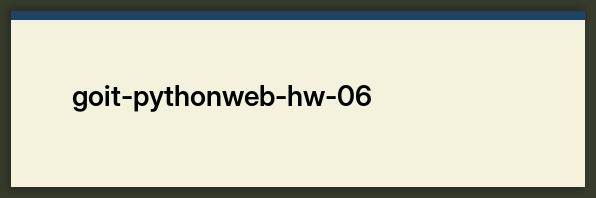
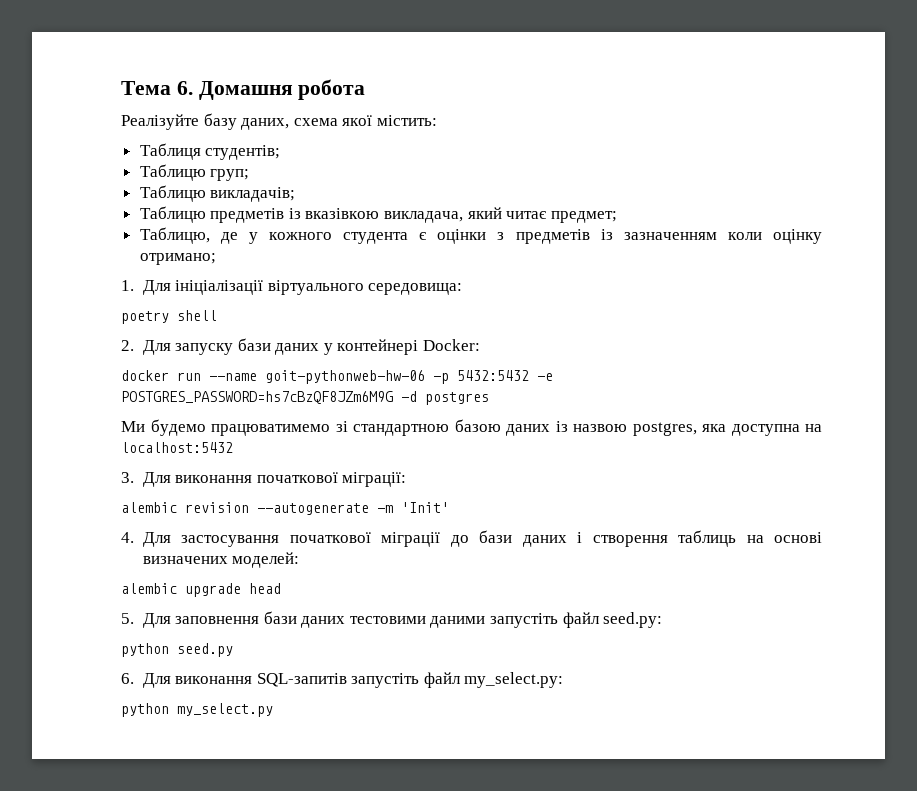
- goit-pythonweb-hw-06
+ Тема 6. Домашня робота
+ Реалізуйте базу даних, схема якої містить:
+ Таблиця студентів;
+ Таблицю груп;
+ Таблицю викладачів;
+ Таблицю предметів із вказівкою викладача, який читає предмет;
+ Таблицю, де у кожного студента є оцінки з предметів із зазначенням коли оцінку отримано;
+ 1. Для ініціалізації віртуального середовища:
+ poetry shell
+ 2. Для запуску бази даних у контейнері Docker:
+ docker run --name goit-pythonweb-hw-06 -p 5432:5432 -e POSTGRES_PASSWORD=hs7cBzQF8JZm6M9G -d postgres
+ Ми будемо працюватимемо зі стандартною базою даних із назвою postgres, яка доступна на localhost:5432
+ 3. Для виконання початкової міграції:
+ alembic revision --autogenerate -m 'Init'
+ 4. Для застосування початкової міграції до бази даних і створення таблиць на основі визначених моделей:
+ alembic upgrade head
+ 5. Для заповнення бази даних тестовими даними запустіть файл seed.py:
+ python seed.py
+ 6. Для виконання SQL-запитів запустіть файл my_select.py:
+ python my_select.py

